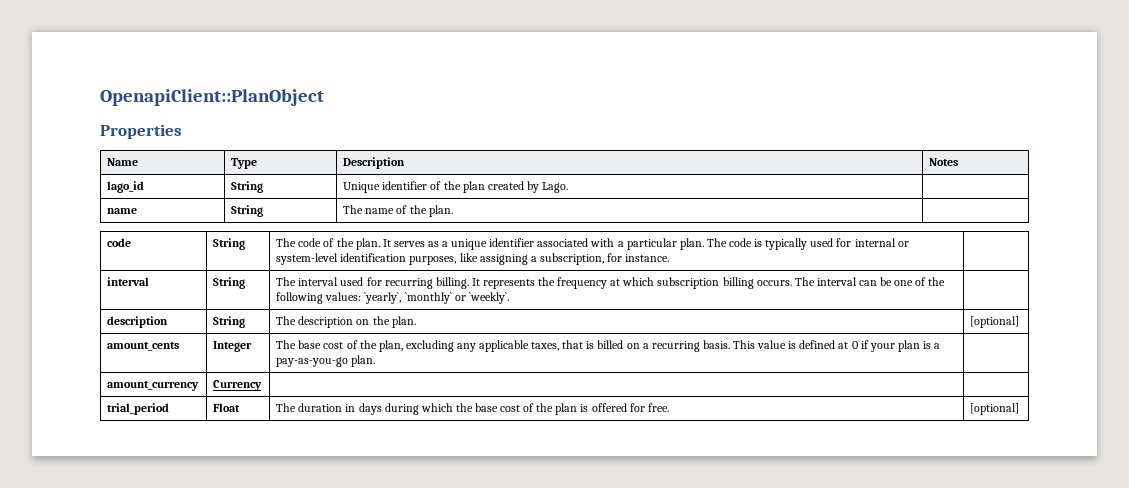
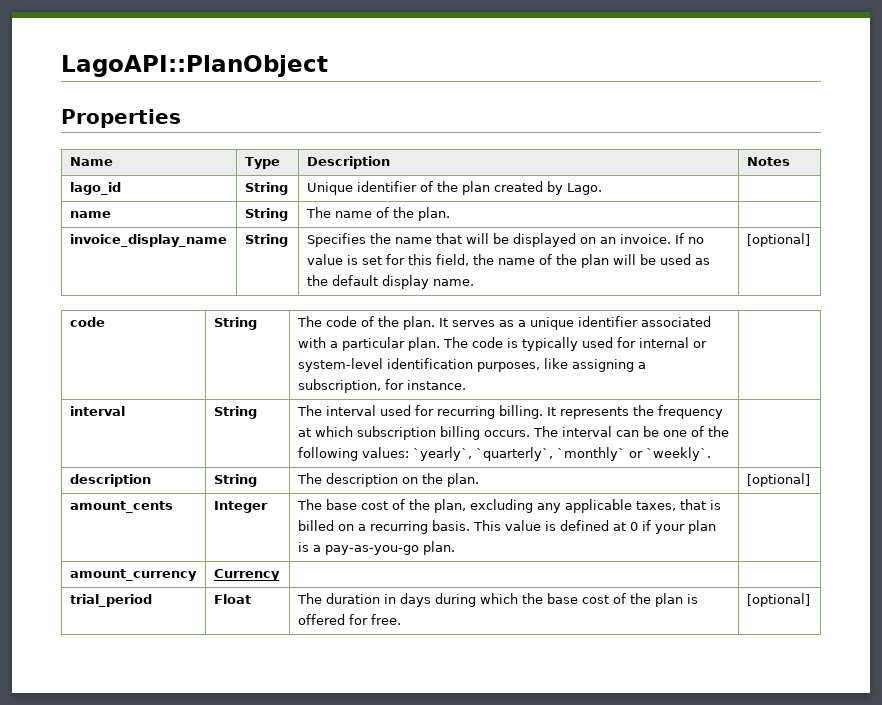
- OpenapiClient::PlanObject
+ LagoAPI::PlanObject
+ invoice_display_name | String | Specifies the name that will be displayed on an invoice. If no value is set for this field, the name of the plan will be used as the default display name. | [optional]
- interval | String | The interval used for recurring billing. It represents the frequency at which subscription billing occurs. The interval can be one of the following values: `yearly`, `monthly` or `weekly`. |
+ interval | String | The interval used for recurring billing. It represents the frequency at which subscription billing occurs. The interval can be one of the following values: `yearly`, `quarterly`, `monthly` or `weekly`. |

